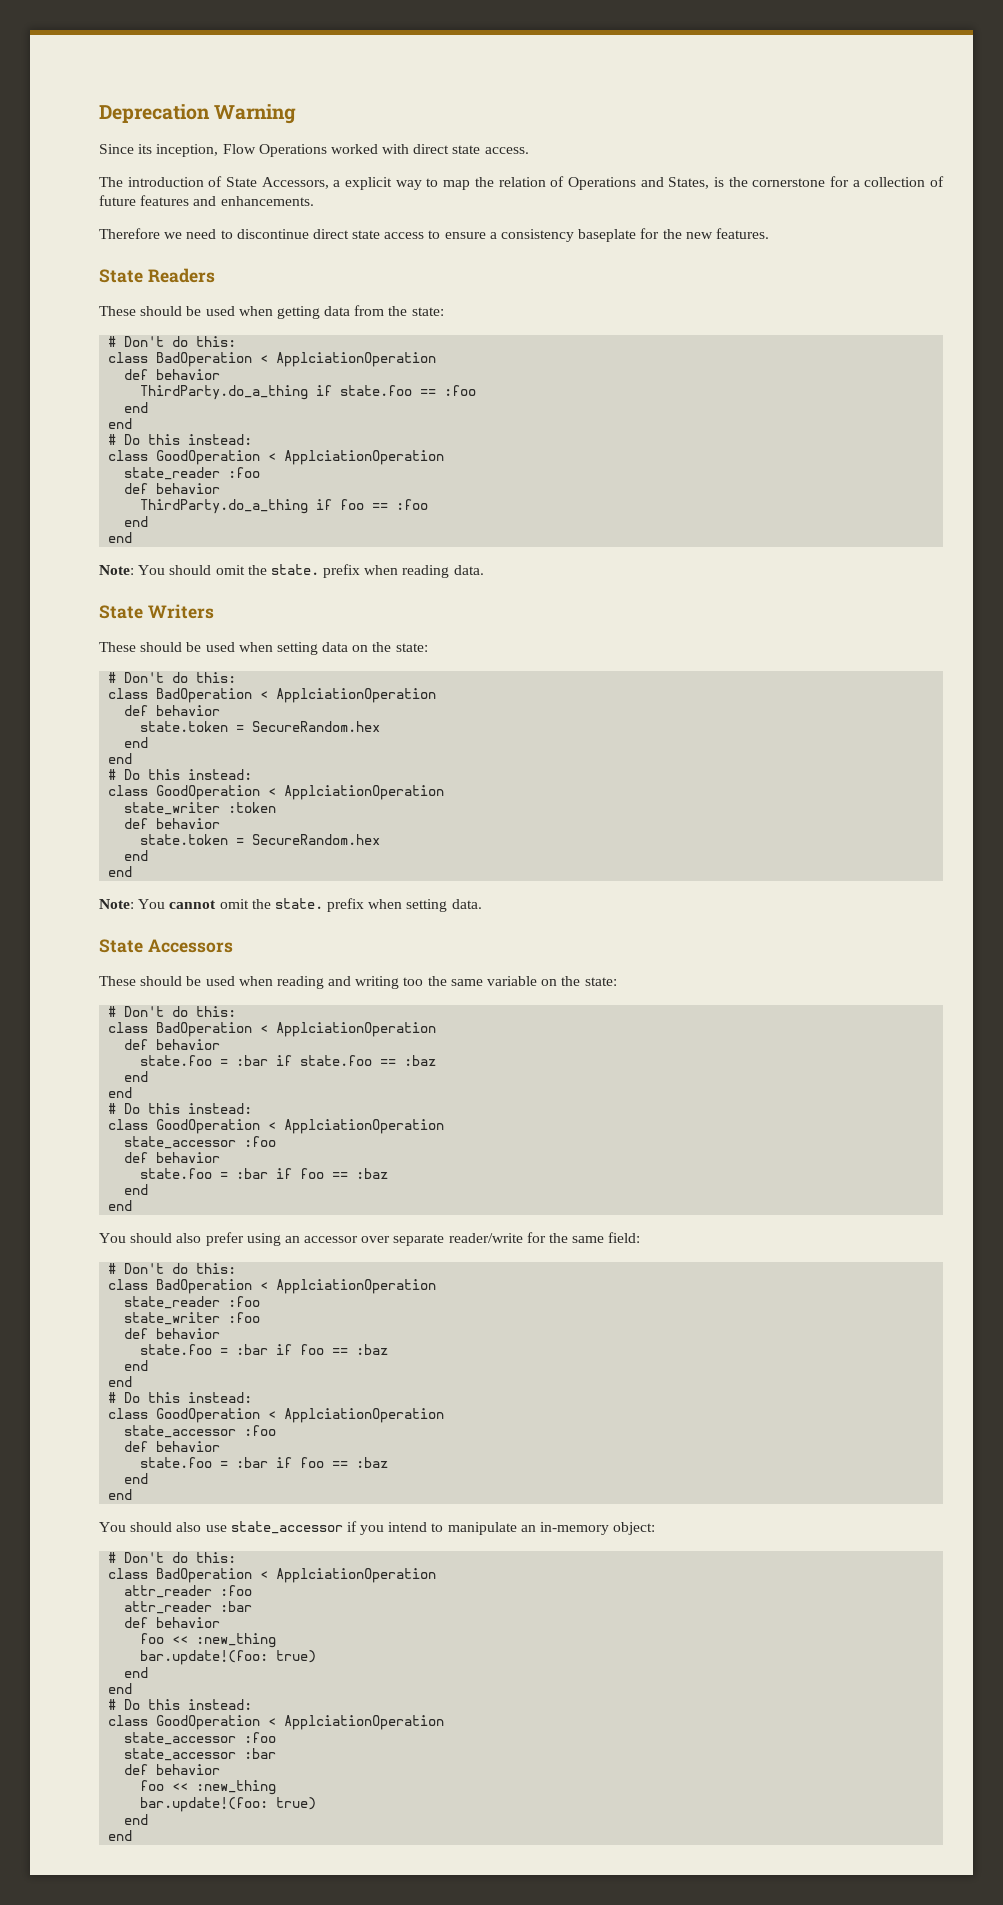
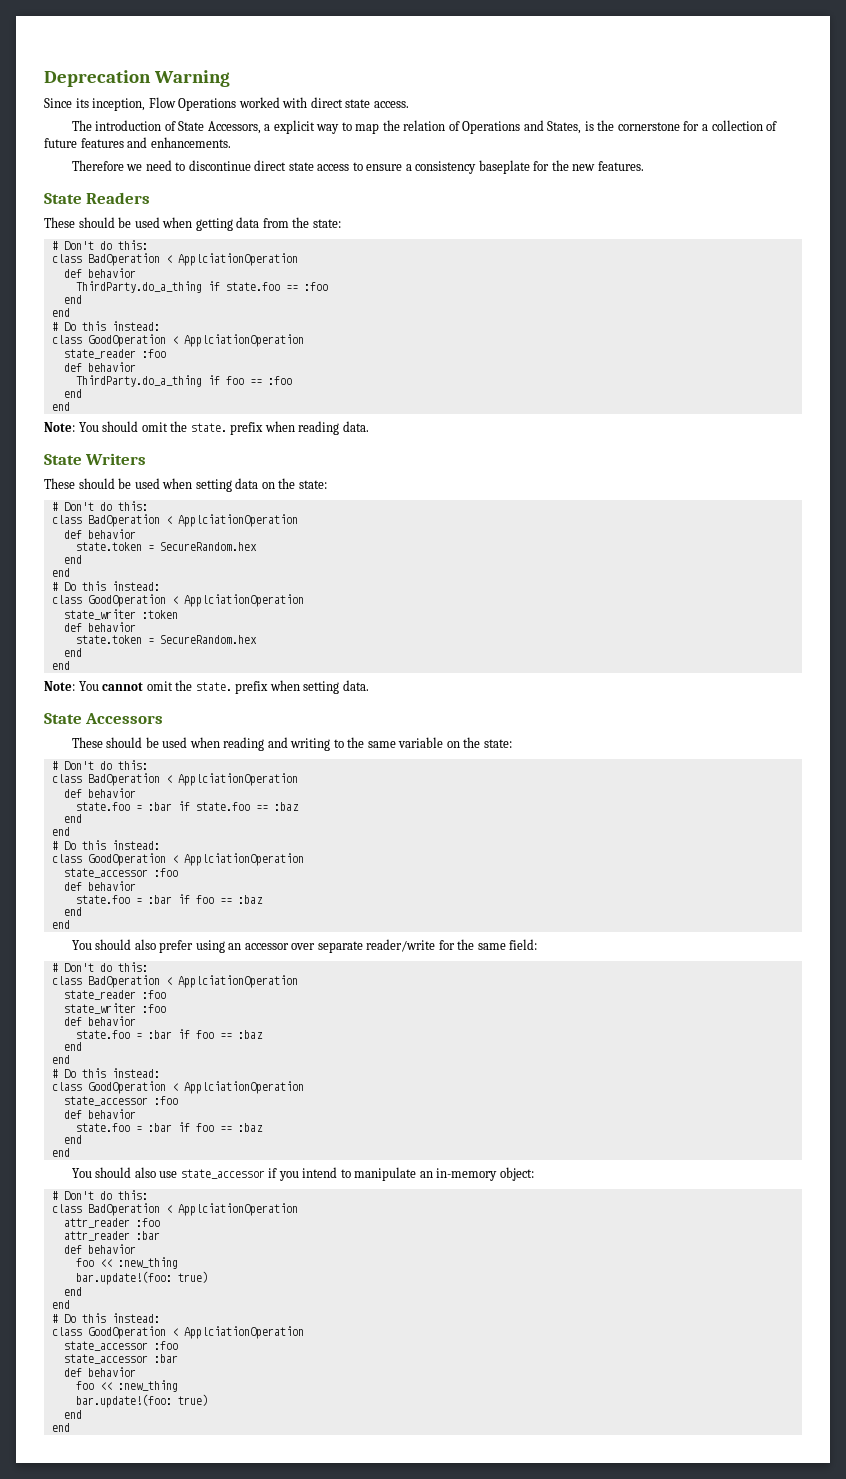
- These should be used when reading and writing too the same variable on the state:
+ These should be used when reading and writing to the same variable on the state:

